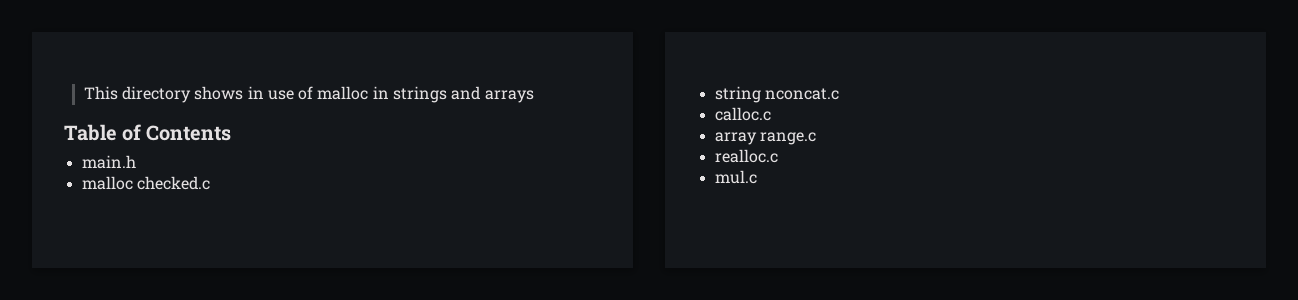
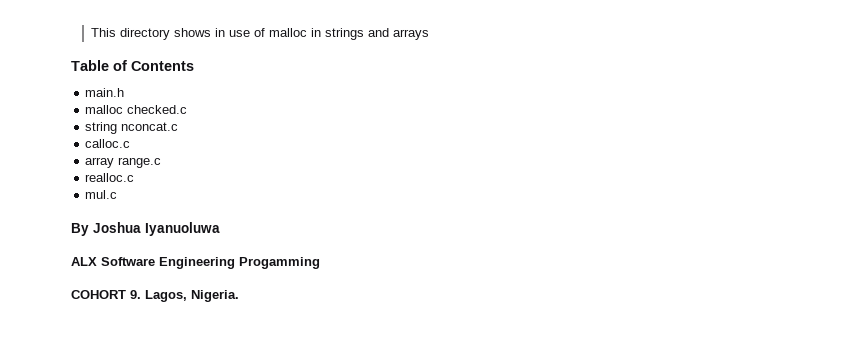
+ By Joshua Iyanuoluwa
+ ALX Software Engineering Progamming
+ COHORT 9. Lagos, Nigeria.

